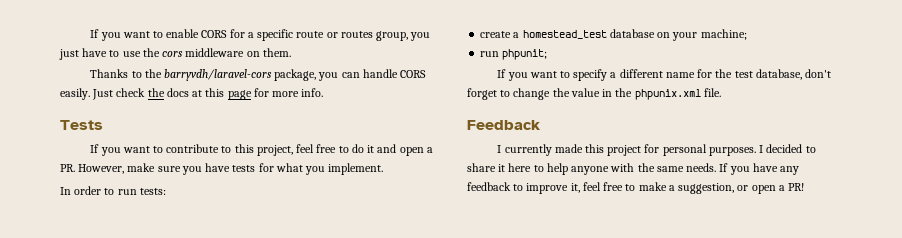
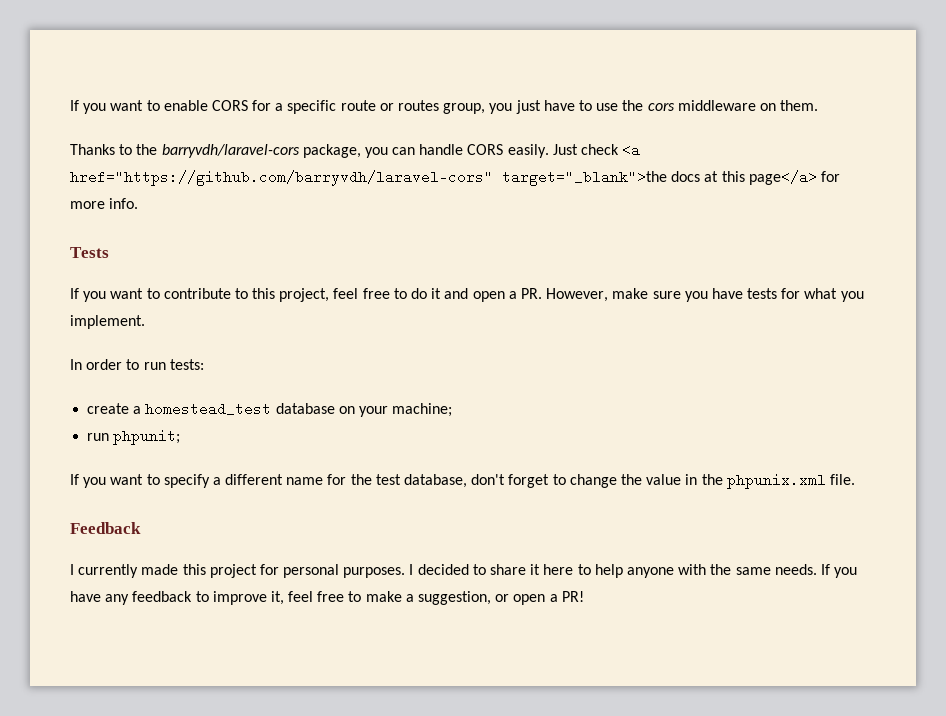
- Just check the docs at this page for more info.
+ Just check <a href="https://github.com/barryvdh/laravel-cors" target="_blank">the docs at this page</a> for more info.

